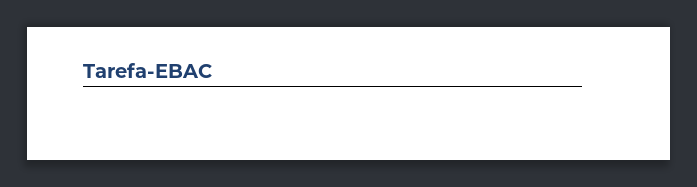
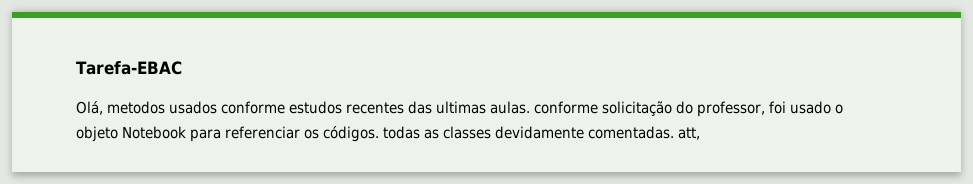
+ Olá, metodos usados conforme estudos recentes das ultimas aulas. conforme solicitação do professor, foi usado o objeto Notebook para referenciar os códigos. todas as classes devidamente comentadas. att,

